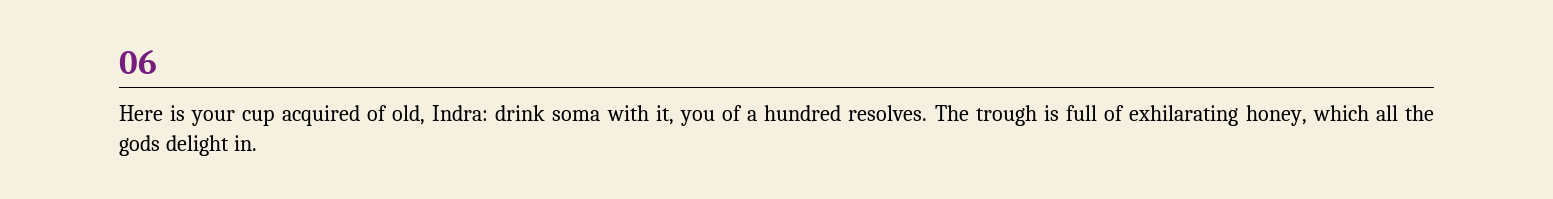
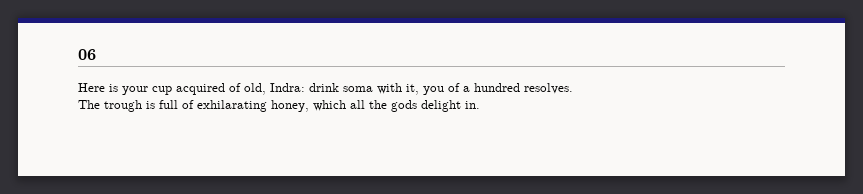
- Here is your cup acquired of old, Indra: drink soma with it, you of a hundred resolves. The trough is full of exhilarating honey, which all the gods delight in.
+ Here is your cup acquired of old, Indra: drink soma with it, you of a hundred resolves.
+ The trough is full of exhilarating honey, which all the gods delight in.

